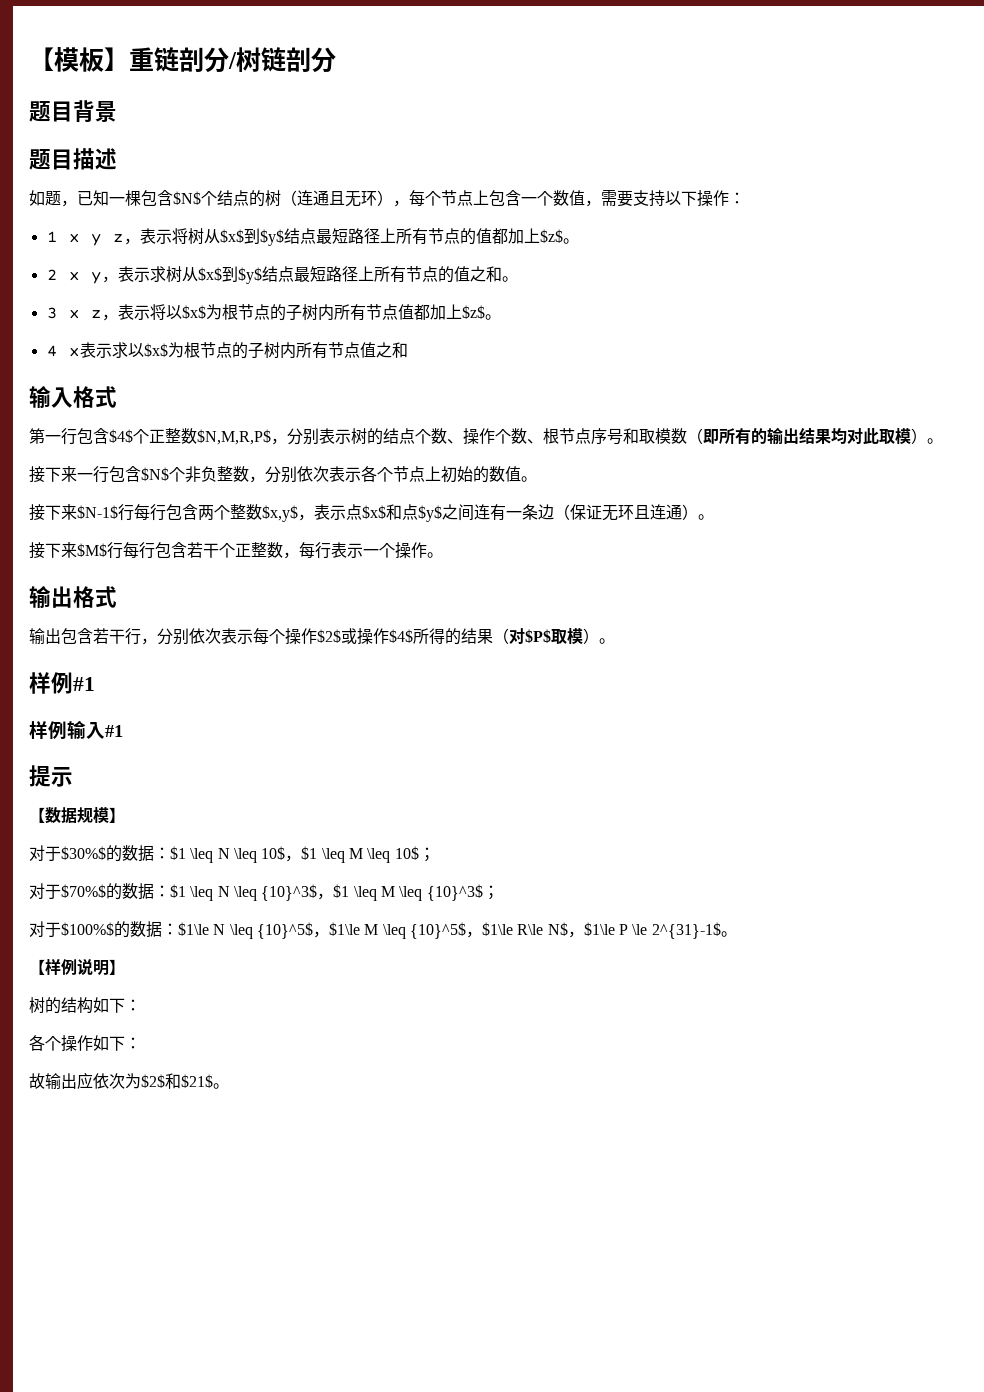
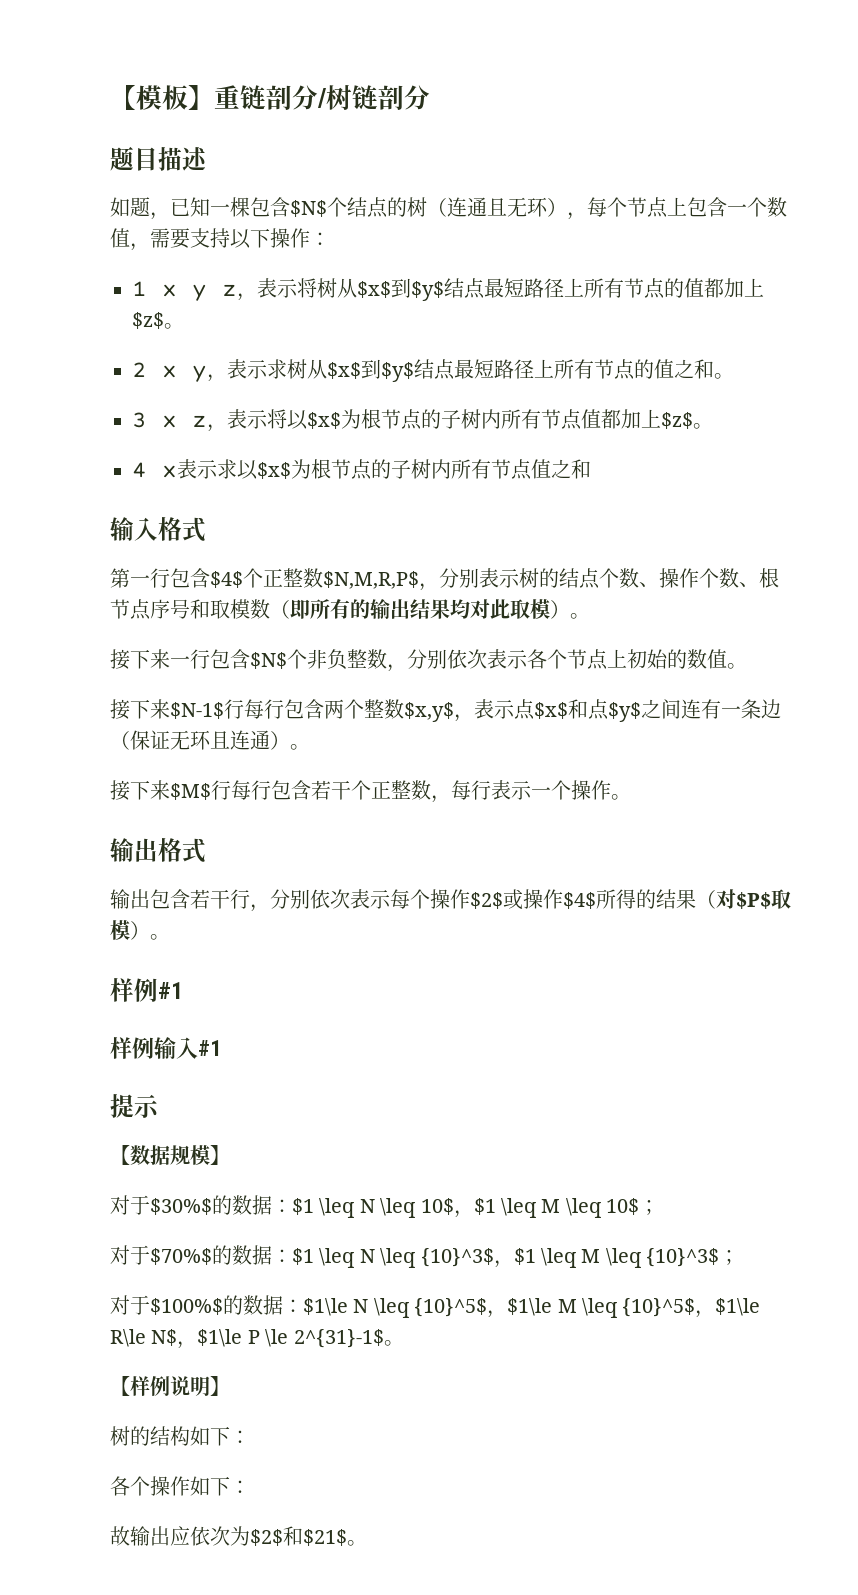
- 题目背景

